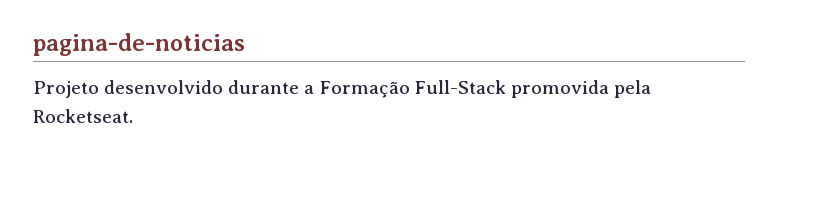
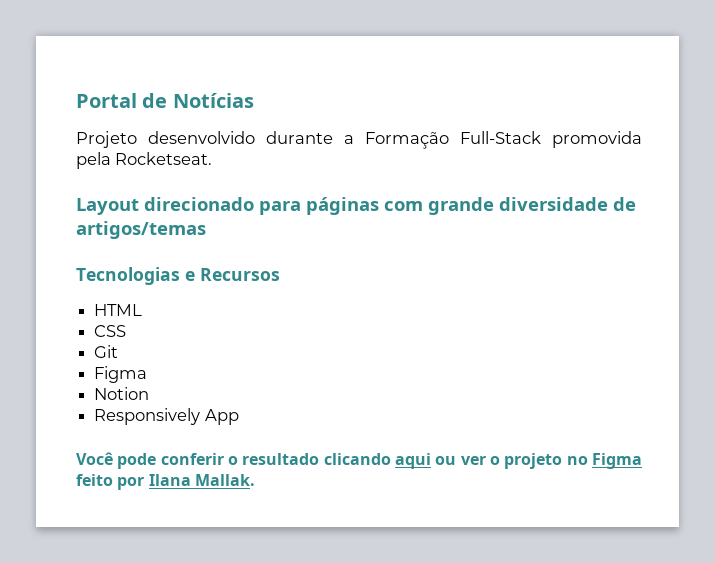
- pagina-de-noticias
+ Portal de Notícias
+ Layout direcionado para páginas com grande diversidade de artigos/temas
+ Tecnologias e Recursos
+ HTML
+ CSS
+ Git
+ Figma
+ Notion
+ Responsively App
+ Você pode conferir o resultado clicando aqui ou ver o projeto no Figma feito por Ilana Mallak.

